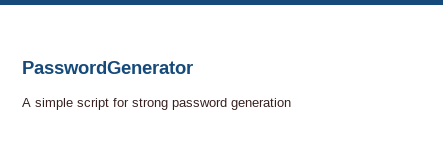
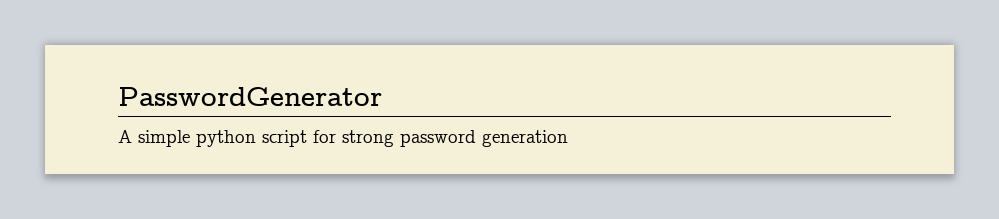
- A simple script for strong password generation
+ A simple python script for strong password generation

